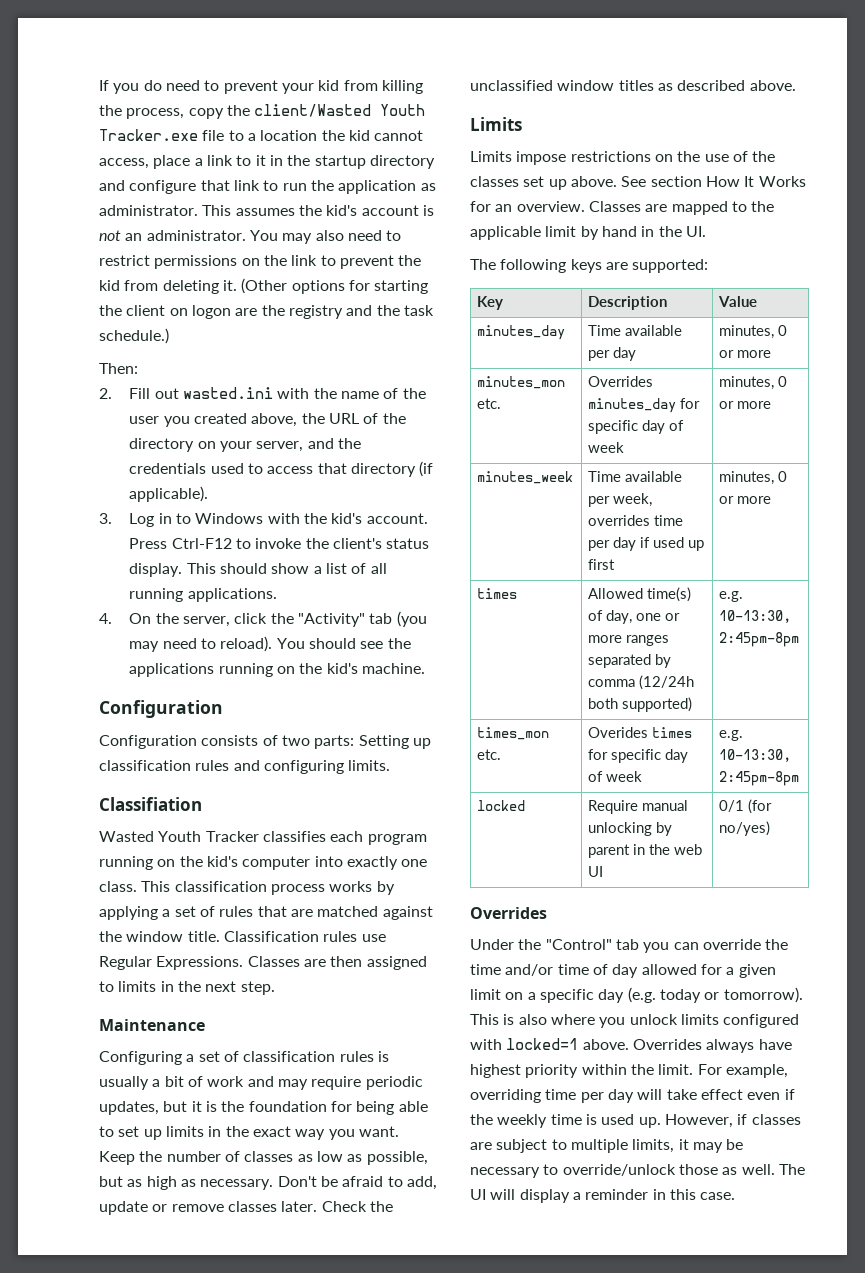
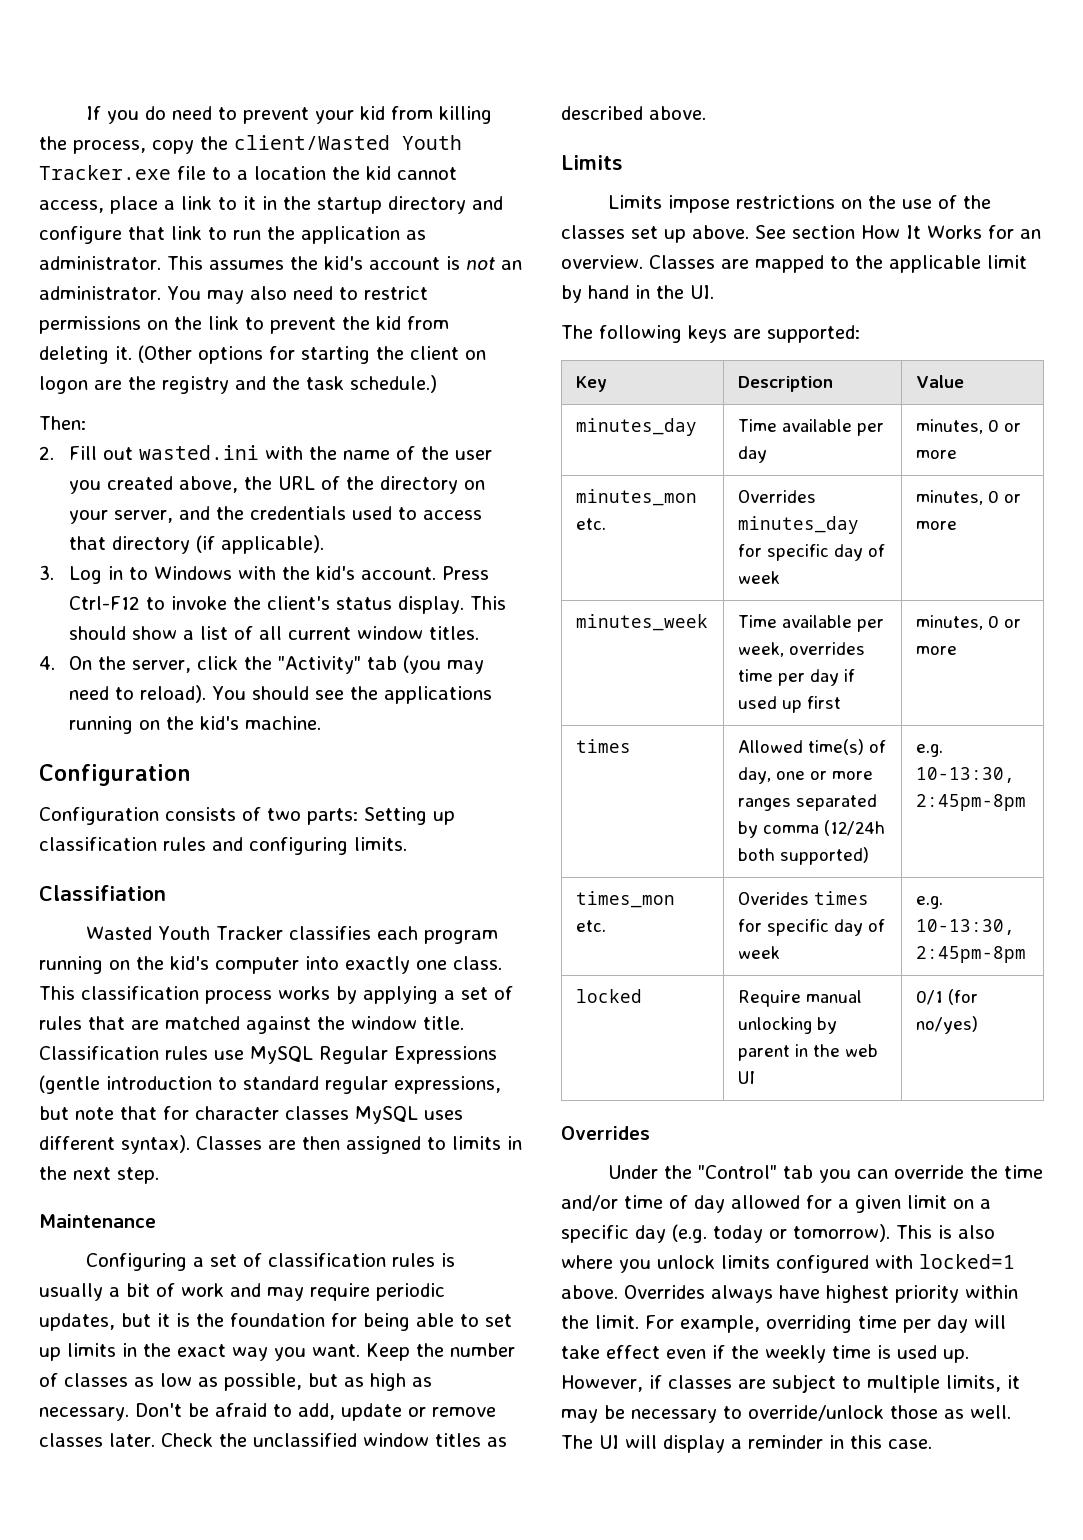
- This should show a list of all running applications.
+ This should show a list of all current window titles.
- Classification rules use Regular Expressions.
+ Classification rules use MySQL Regular Expressions (gentle introduction to standard regular expressions, but note that for character classes MySQL uses different syntax).

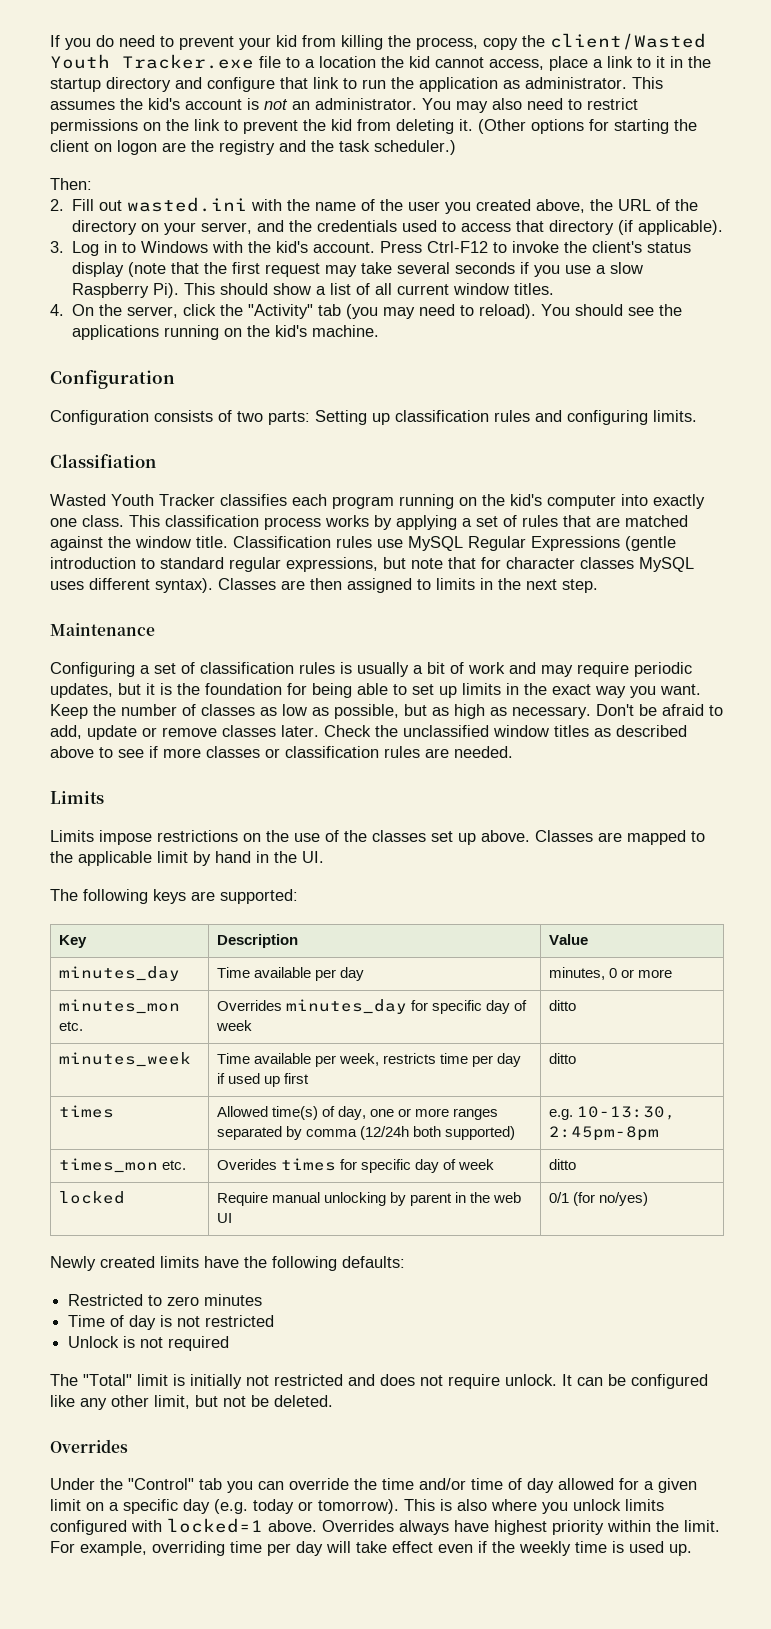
- (Other options for starting the client on logon are the registry and the task schedule.)
+ (Other options for starting the client on logon are the registry and the task scheduler.)
- Press Ctrl-F12 to invoke the client's status display. This should show a list of all current window titles.
+ Press Ctrl-F12 to invoke the client's status display (note that the first request may take several seconds if you use a slow Raspberry Pi). This should show a list of all current window titles.
- Check the unclassified window titles as described above.
+ Check the unclassified window titles as described above to see if more classes or classification rules are needed.
- See section How It Works for an overview.
- minutes_mon etc. | Overrides minutes_day for specific day of week | minutes, 0 or more
+ minutes_mon etc. | Overrides minutes_day for specific day of week | ditto
- minutes_week | Time available per week, overrides time per day if used up first | minutes, 0 or more
+ minutes_week | Time available per week, restricts time per day if used up first | ditto
- times_mon etc. | Overides times for specific day of week | e.g. 10-13:30, 2:45pm-8pm
+ times_mon etc. | Overides times for specific day of week | ditto
+ Newly created limits have the following defaults:
+ Restricted to zero minutes
+ Time of day is not restricted
+ Unlock is not required
+ The "Total" limit is initially not restricted and does not require unlock. It can be configured like any other limit, but not be deleted.
- However, if classes are subject to multiple limits, it may be necessary to override/unlock those as well. The UI will display a reminder in this case.

